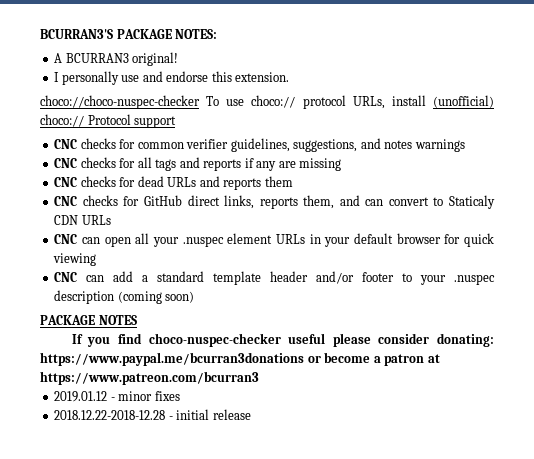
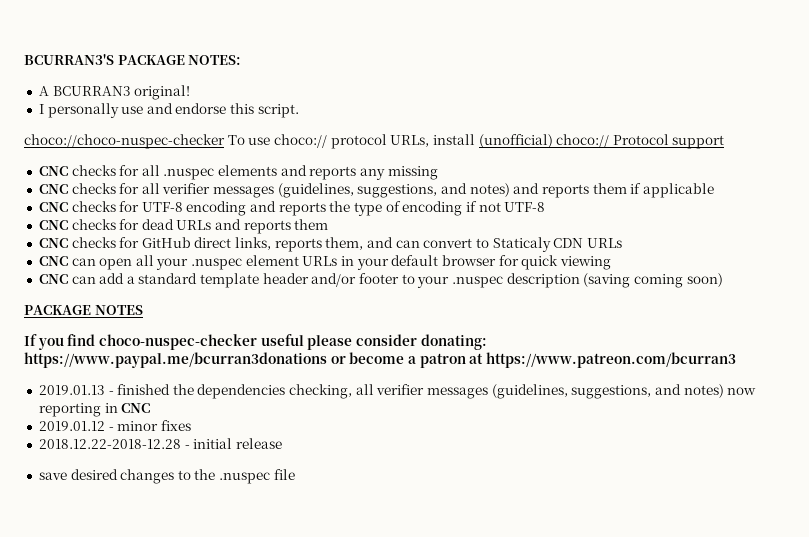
- I personally use and endorse this extension.
+ I personally use and endorse this script.
- CNC checks for common verifier guidelines, suggestions, and notes warnings
- CNC checks for all tags and reports if any are missing
+ CNC checks for all .nuspec elements and reports any missing
+ CNC checks for all verifier messages (guidelines, suggestions, and notes) and reports them if applicable
+ CNC checks for UTF-8 encoding and reports the type of encoding if not UTF-8
- CNC can add a standard template header and/or footer to your .nuspec description (coming soon)
+ CNC can add a standard template header and/or footer to your .nuspec description (saving coming soon)
+ 2019.01.13 - finished the dependencies checking, all verifier messages (guidelines, suggestions, and notes) now reporting in CNC
+ save desired changes to the .nuspec file

